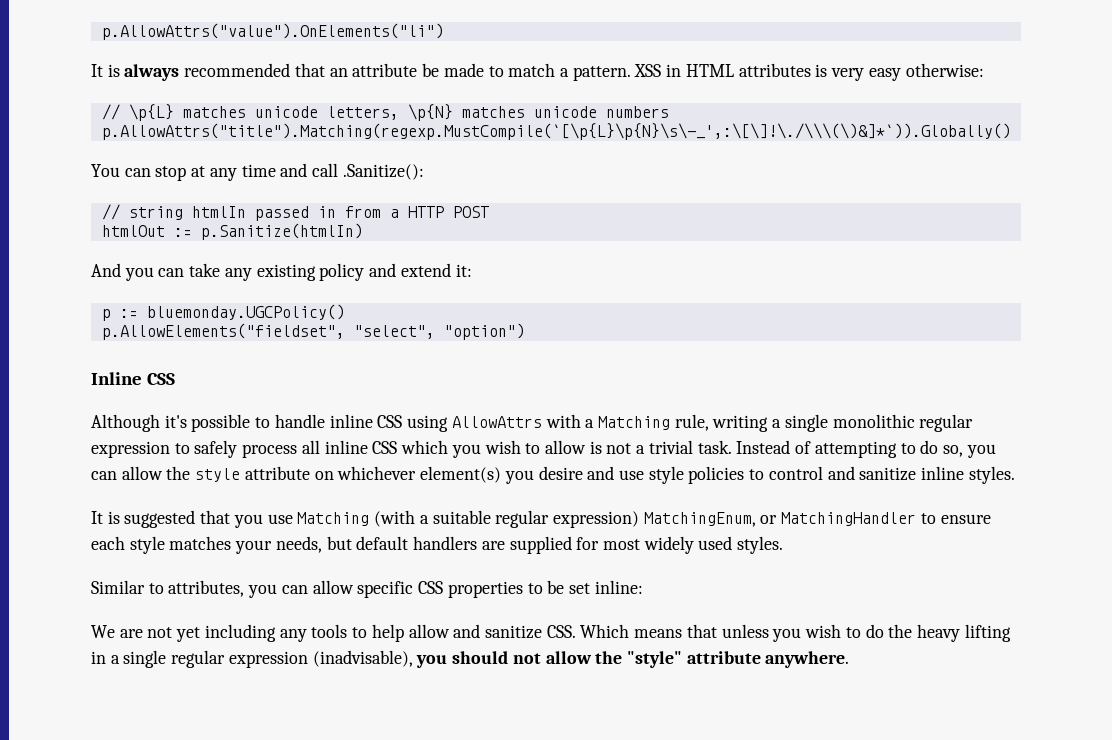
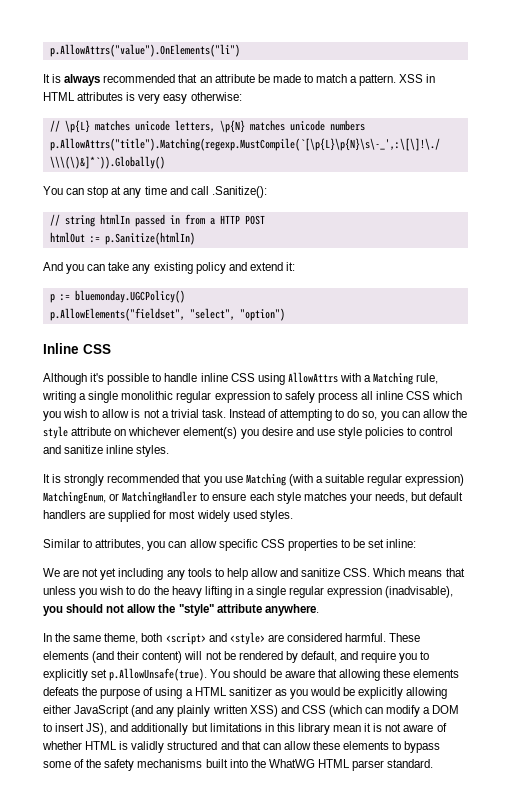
- It is suggested that you use Matching (with a suitable regular expression) MatchingEnum, or MatchingHandler to ensure each style matches your needs, but default handlers are supplied for most widely used styles.
+ It is strongly recommended that you use Matching (with a suitable regular expression) MatchingEnum, or MatchingHandler to ensure each style matches your needs, but default handlers are supplied for most widely used styles.
+ In the same theme, both <script> and <style> are considered harmful. These elements (and their content) will not be rendered by default, and require you to explicitly set p.AllowUnsafe(true). You should be aware that allowing these elements defeats the purpose of using a HTML sanitizer as you would be explicitly allowing either JavaScript (and any plainly written XSS) and CSS (which can modify a DOM to insert JS), and additionally but limitations in this library mean it is not aware of whether HTML is validly structured and that can allow these elements to bypass some of the safety mechanisms built into the WhatWG HTML parser standard.

